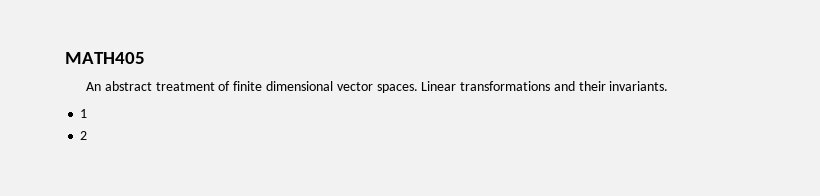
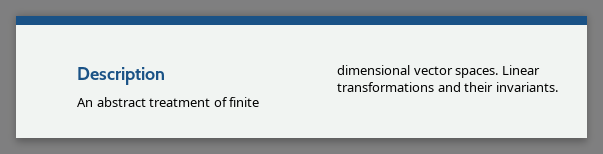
- MATH405
+ Description
- 1
- 2

